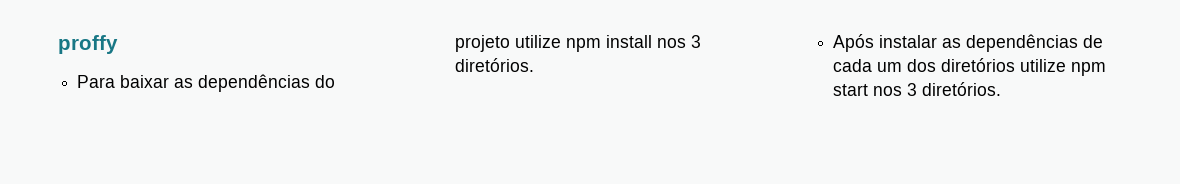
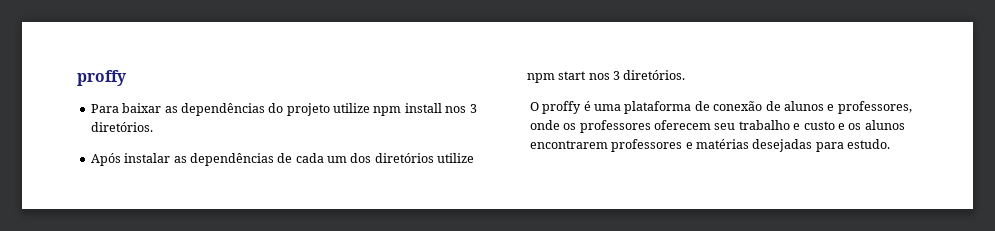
+ O proffy é uma plataforma de conexão de alunos e professores, onde os professores oferecem seu trabalho e custo e os alunos encontrarem professores e matérias desejadas para estudo.

